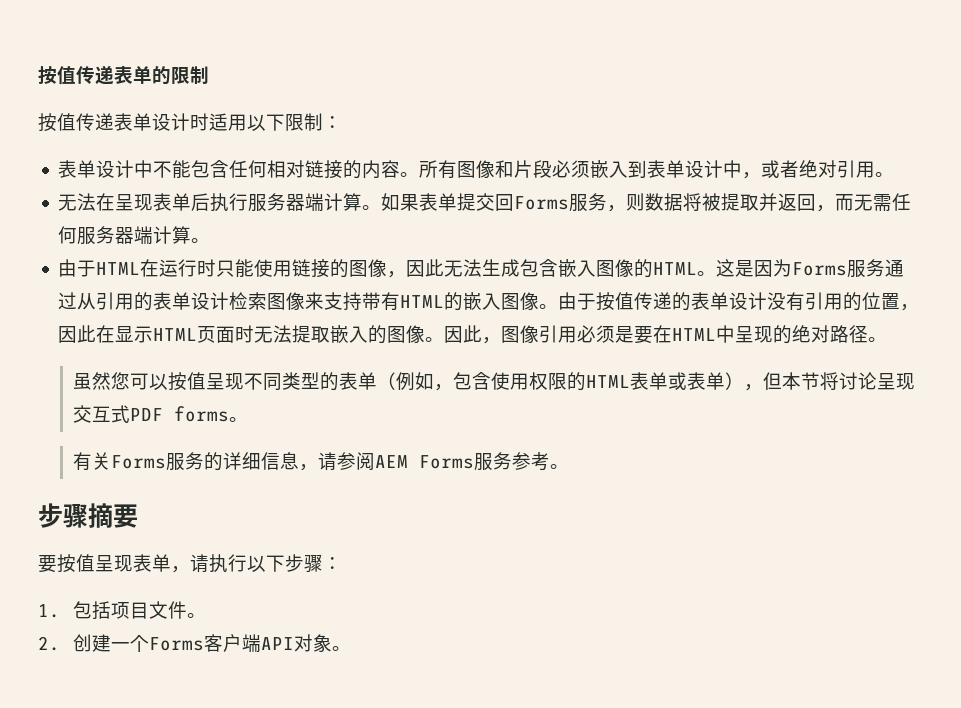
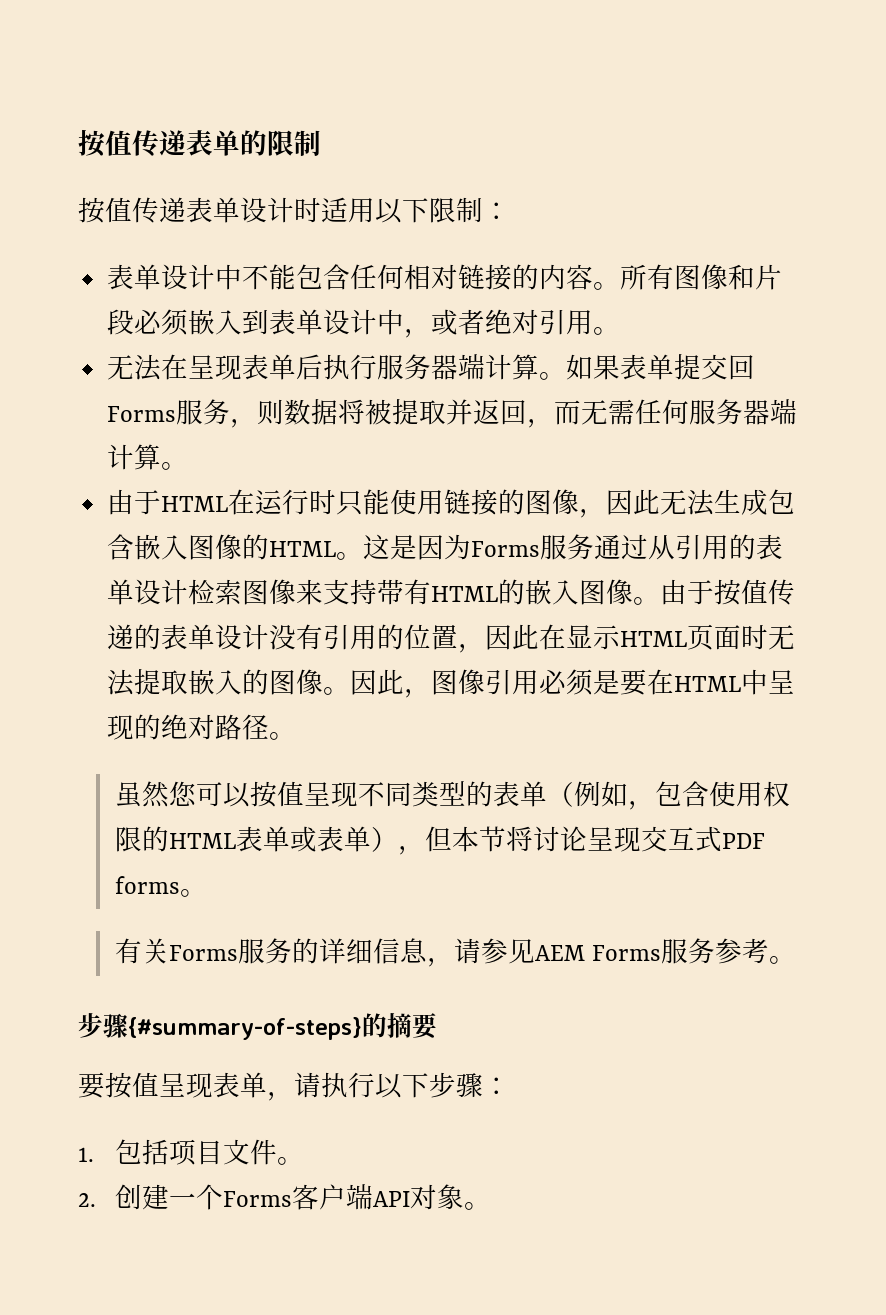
- 有关Forms服务的详细信息，请参阅AEM Forms服务参考。
+ 有关Forms服务的详细信息，请参见AEM Forms服务参考。
- 步骤摘要
+ 步骤{#summary-of-steps}的摘要

